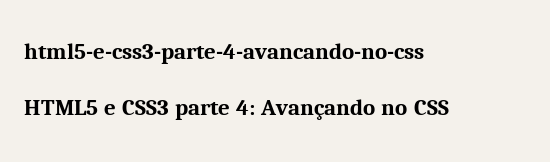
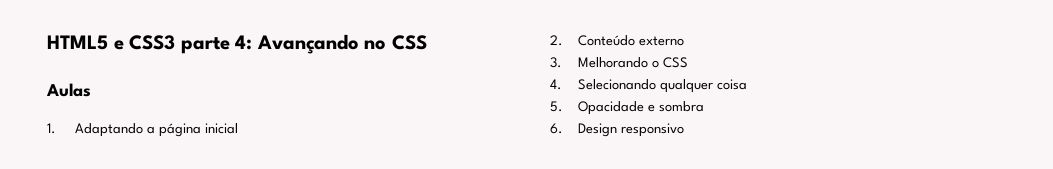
- html5-e-css3-parte-4-avancando-no-css
+ Aulas
+ 1. Adaptando a página inicial
+ 2. Conteúdo externo
+ 3. Melhorando o CSS
+ 4. Selecionando qualquer coisa
+ 5. Opacidade e sombra
+ 6. Design responsivo

